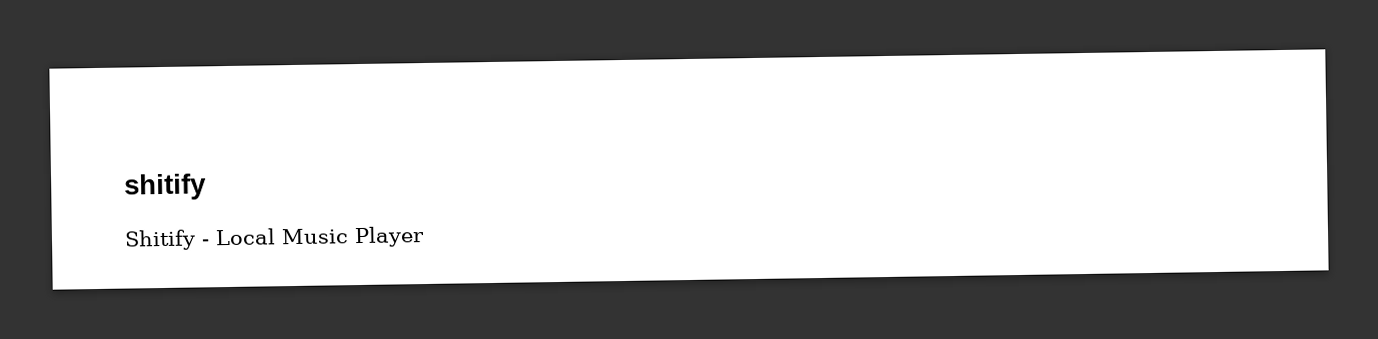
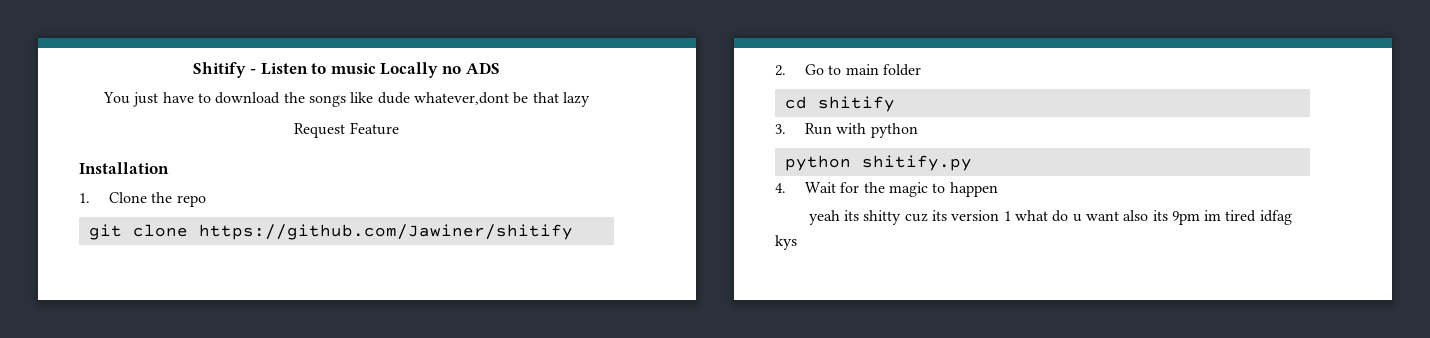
- shitify
- Shitify - Local Music Player
+ Shitify - Listen to music Locally no ADS
+ You just have to download the songs like dude whatever,dont be that lazy
+ Request Feature
+ Installation
+ 1. Clone the repo
+ git clone https://github.com/Jawiner/shitify
+ 2. Go to main folder
+ cd shitify
+ 3. Run with python
+ python shitify.py
+ 4. Wait for the magic to happen
+ yeah its shitty cuz its version 1 what do u want also its 9pm im tired idfag kys

